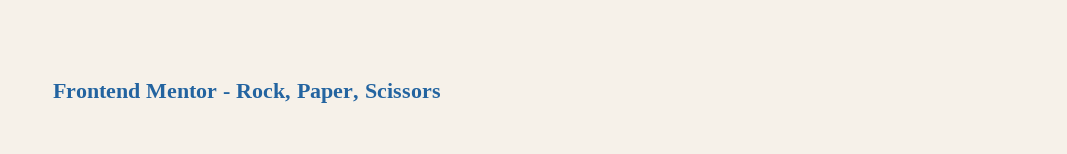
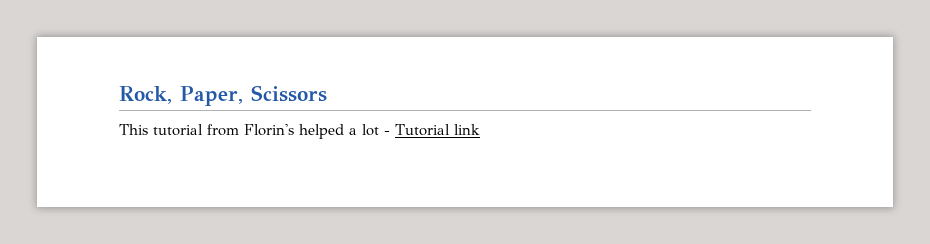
- Frontend Mentor - Rock, Paper, Scissors
+ Rock, Paper, Scissors
+ This tutorial from Florin's helped a lot - Tutorial link

